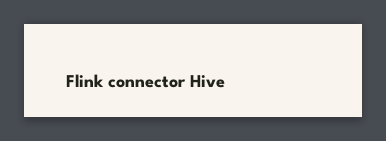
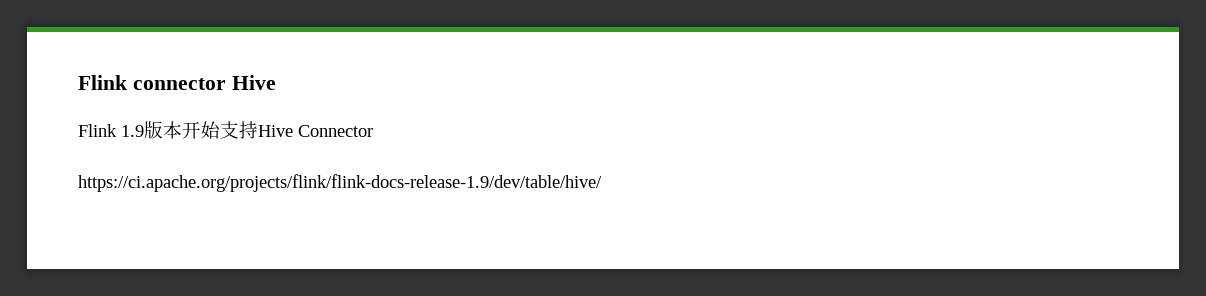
+ Flink 1.9版本开始支持Hive Connector
+ https://ci.apache.org/projects/flink/flink-docs-release-1.9/dev/table/hive/

